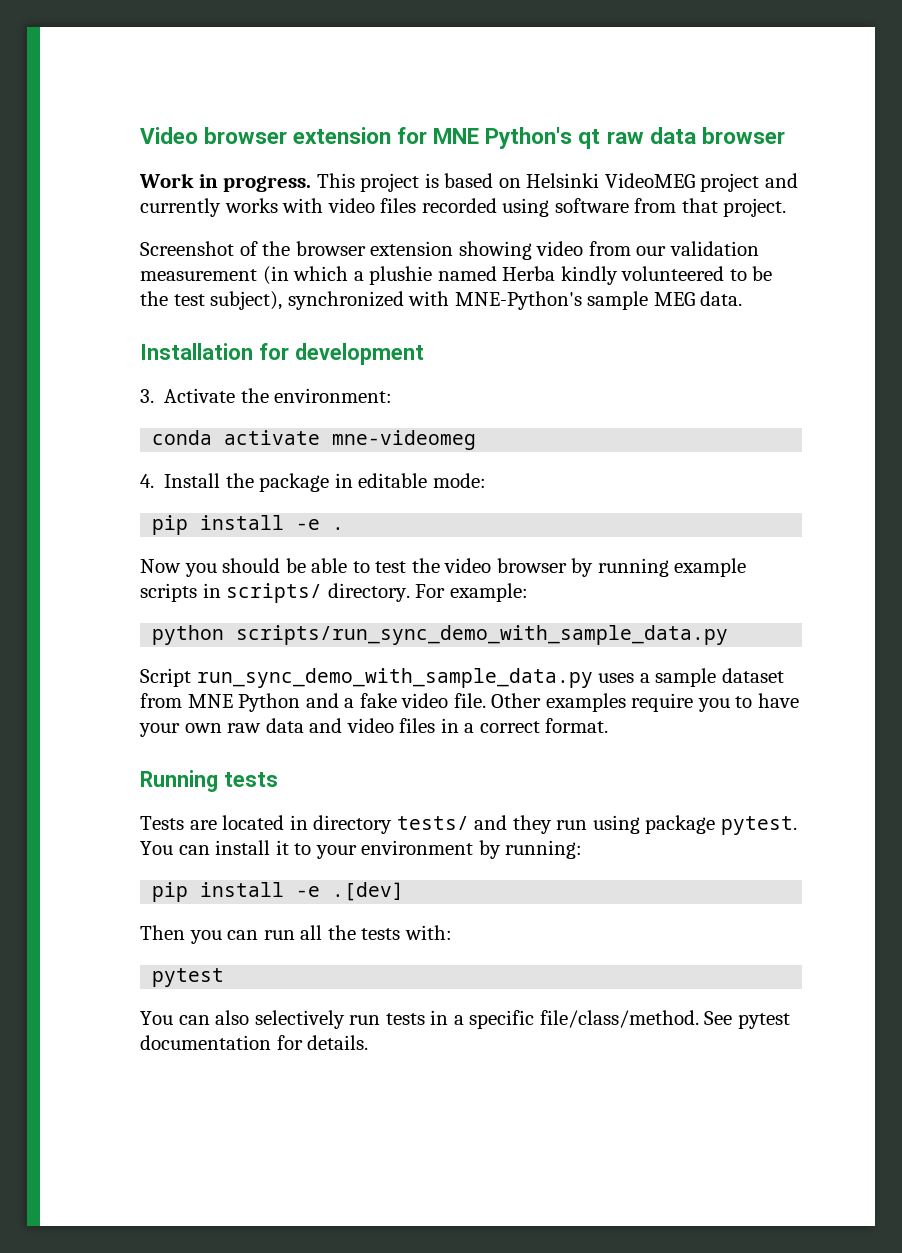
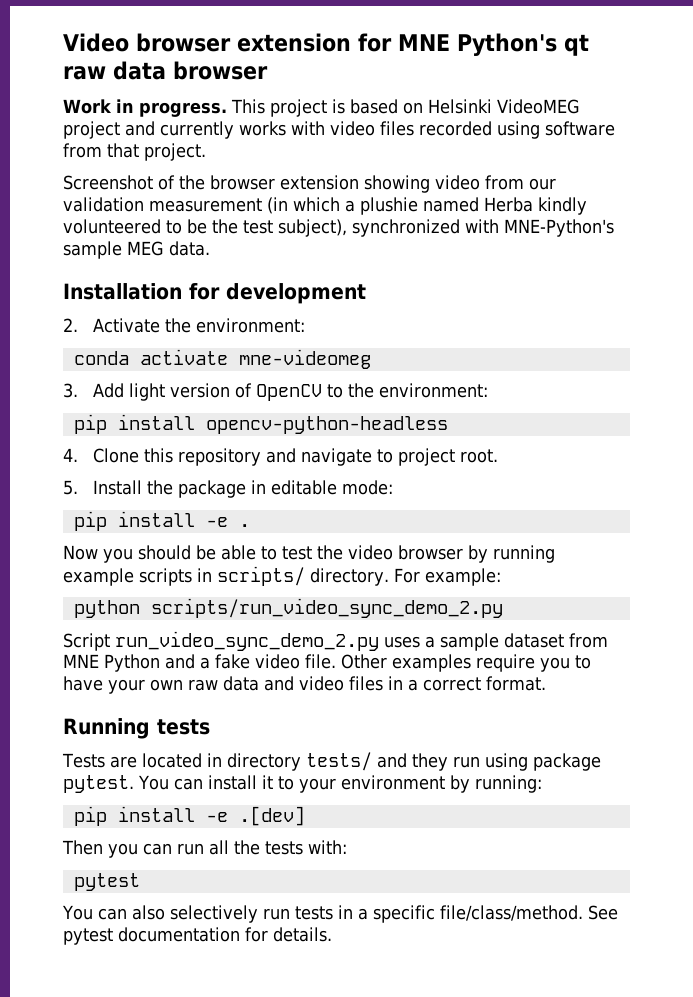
- 3. Activate the environment:
+ 2. Activate the environment:
- 4. Install the package in editable mode:
+ 3. Add light version of OpenCV to the environment:
+ pip install opencv-python-headless
+ 4. Clone this repository and navigate to project root.
+ 5. Install the package in editable mode:
- python scripts/run_sync_demo_with_sample_data.py
+ python scripts/run_video_sync_demo_2.py
- Script run_sync_demo_with_sample_data.py uses a sample dataset from MNE Python and a fake video file.
+ Script run_video_sync_demo_2.py uses a sample dataset from MNE Python and a fake video file.

